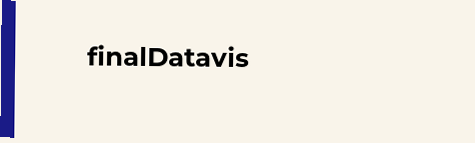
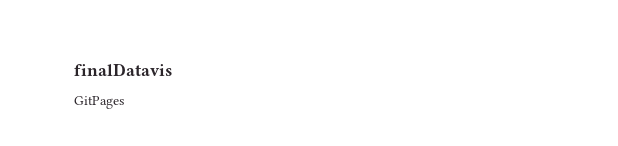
+ GitPages

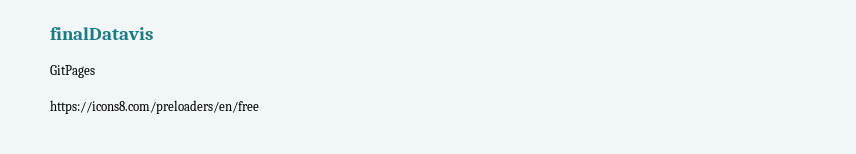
+ https://icons8.com/preloaders/en/free

